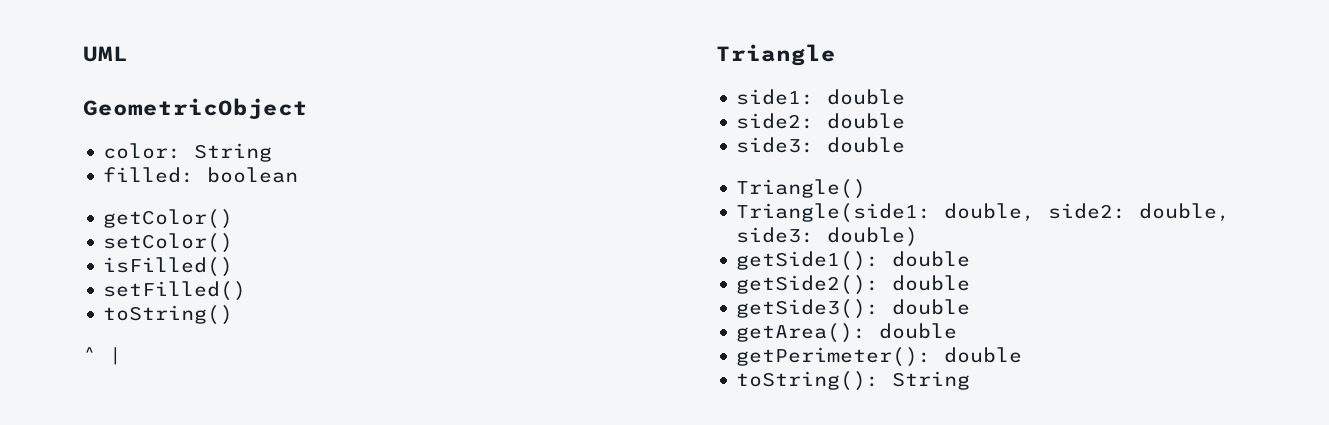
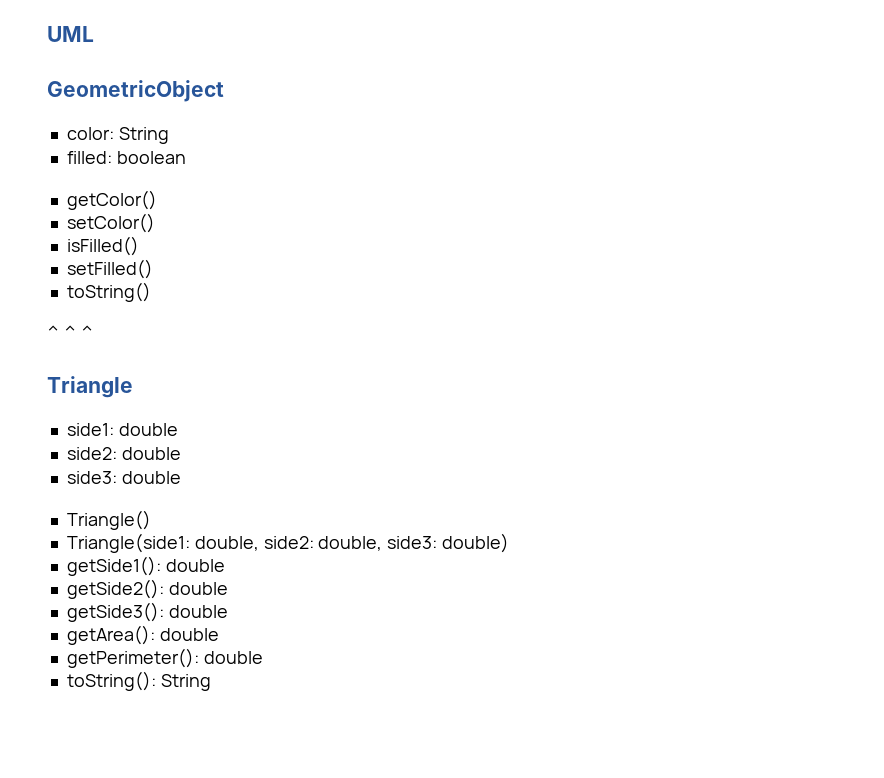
- ^ |
+ ^ ^ ^

